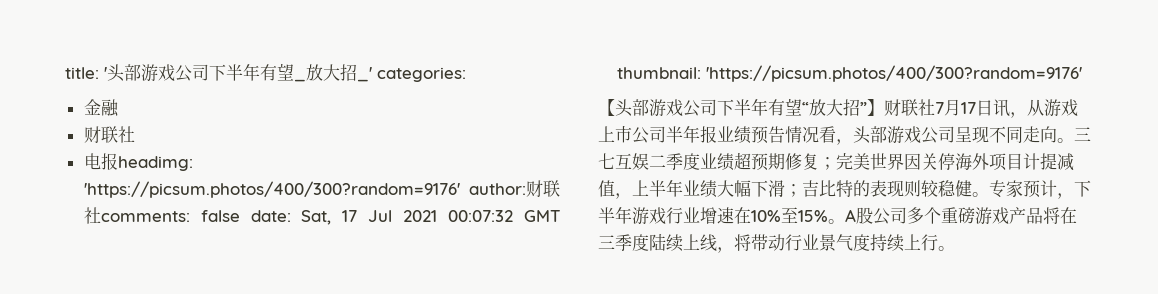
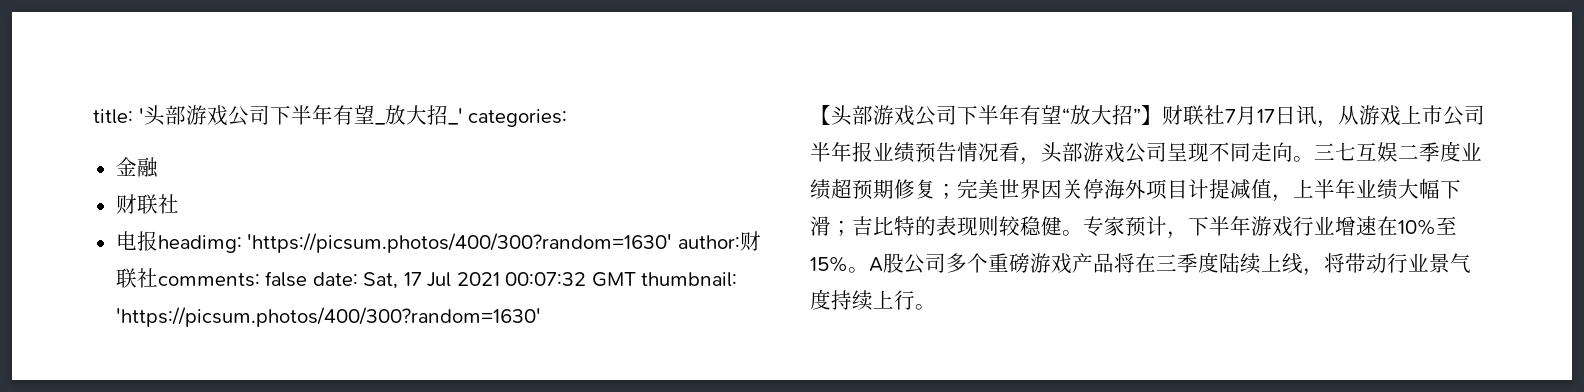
- 电报headimg: 'https://picsum.photos/400/300?random=9176' author:财联社comments: false date: Sat, 17 Jul 2021 00:07:32 GMT thumbnail: 'https://picsum.photos/400/300?random=9176'
+ 电报headimg: 'https://picsum.photos/400/300?random=1630' author:财联社comments: false date: Sat, 17 Jul 2021 00:07:32 GMT thumbnail: 'https://picsum.photos/400/300?random=1630'

